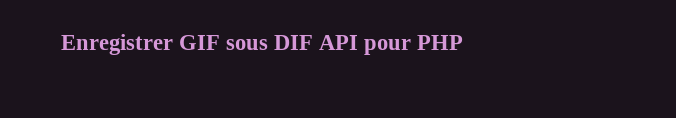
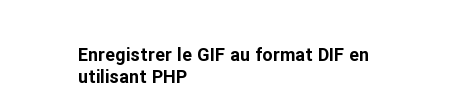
- Enregistrer GIF sous DIF API pour PHP
+ Enregistrer le GIF au format DIF en utilisant PHP

